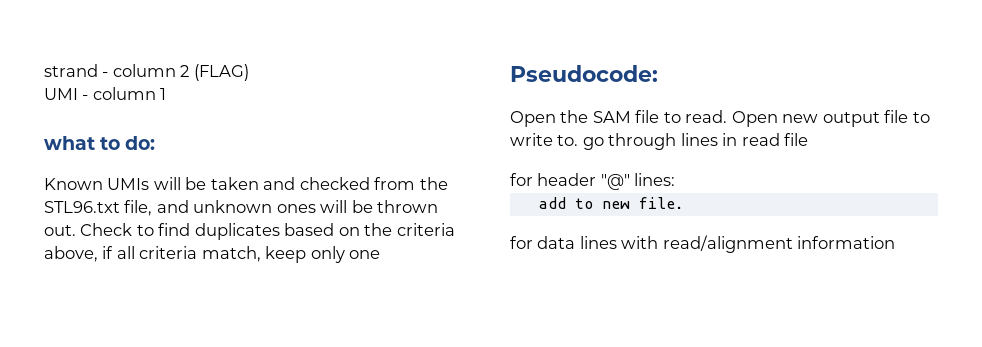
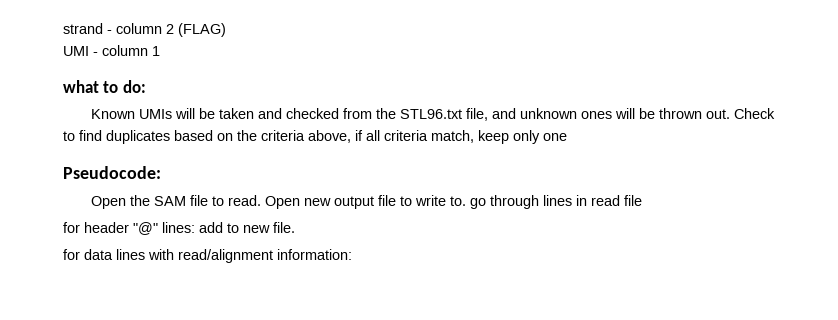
- for header "@" lines:
- add to new file.
+ for header "@" lines: add to new file.
- for data lines with read/alignment information
+ for data lines with read/alignment information:

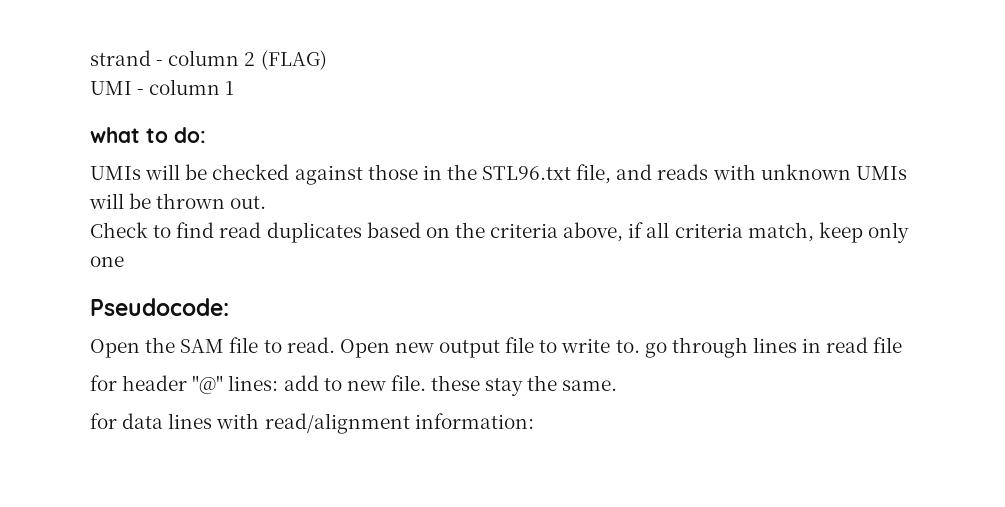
- Known UMIs will be taken and checked from the STL96.txt file, and unknown ones will be thrown out. Check to find duplicates based on the criteria above, if all criteria match, keep only one
+ UMIs will be checked against those in the STL96.txt file, and reads with unknown UMIs will be thrown out.
+ Check to find read duplicates based on the criteria above, if all criteria match, keep only one
- for header "@" lines: add to new file.
+ for header "@" lines: add to new file. these stay the same.

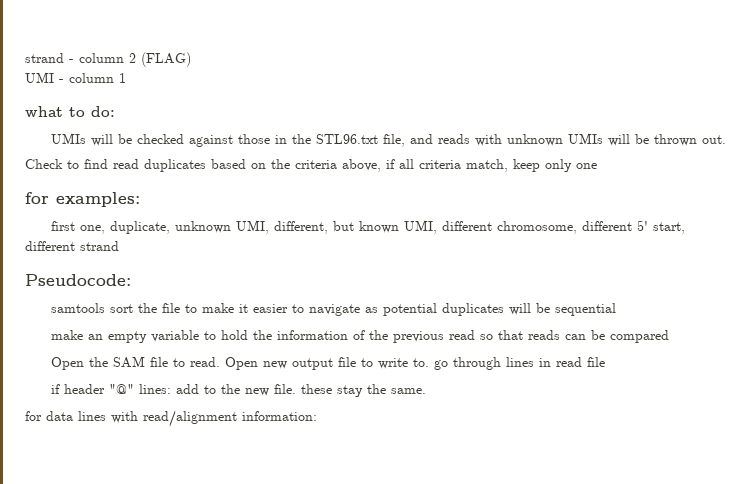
+ for examples:
+ first one, duplicate, unknown UMI, different, but known UMI, different chromosome, different 5' start, different strand
  Pseudocode:
+ samtools sort the file to make it easier to navigate as potential duplicates will be sequential
+ make an empty variable to hold the information of the previous read so that reads can be compared
- for header "@" lines: add to new file. these stay the same.
+ if header "@" lines: add to the new file. these stay the same.

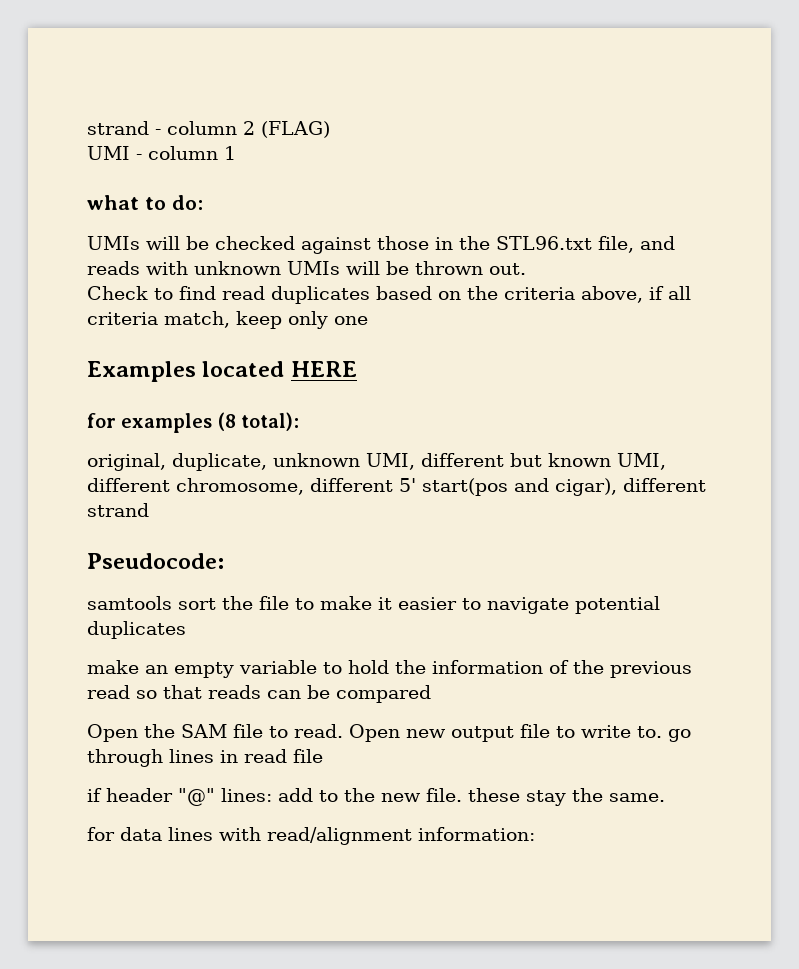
- for examples:
- first one, duplicate, unknown UMI, different, but known UMI, different chromosome, different 5' start, different strand
+ Examples located HERE
+ for examples (8 total):
+ original, duplicate, unknown UMI, different but known UMI, different chromosome, different 5' start(pos and cigar), different strand
- samtools sort the file to make it easier to navigate as potential duplicates will be sequential
+ samtools sort the file to make it easier to navigate potential duplicates

